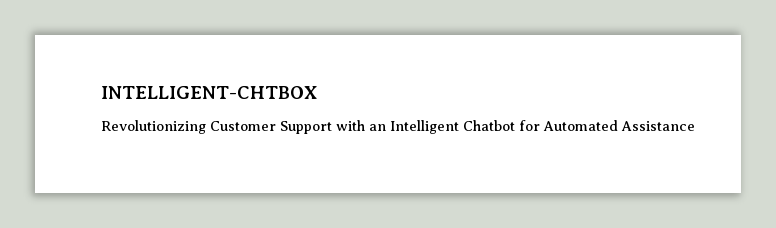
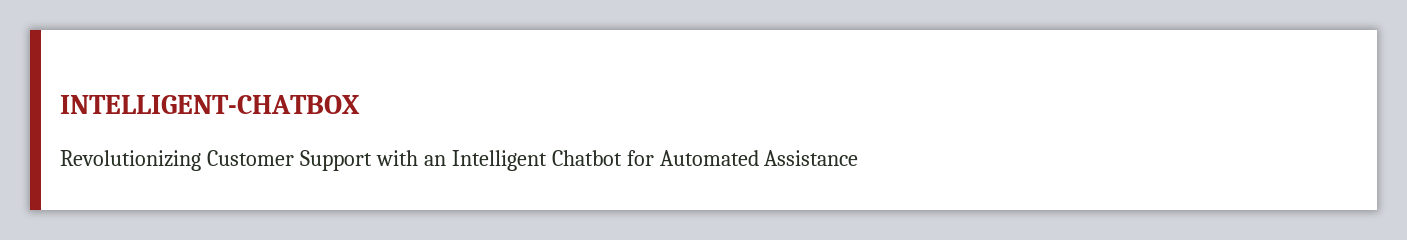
- INTELLIGENT-CHTBOX
+ INTELLIGENT-CHATBOX

